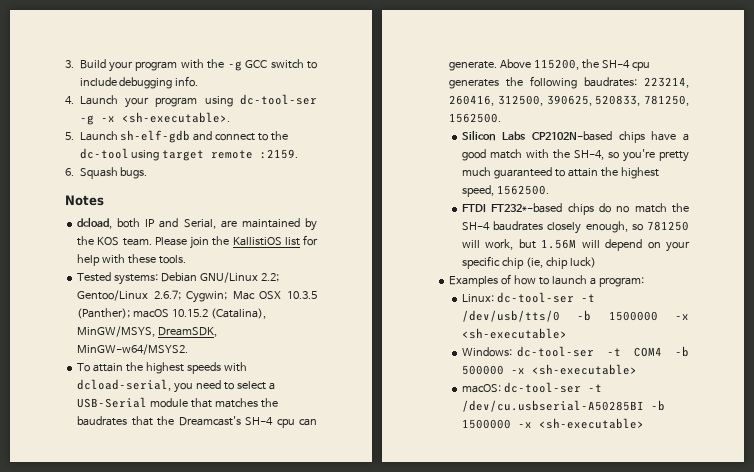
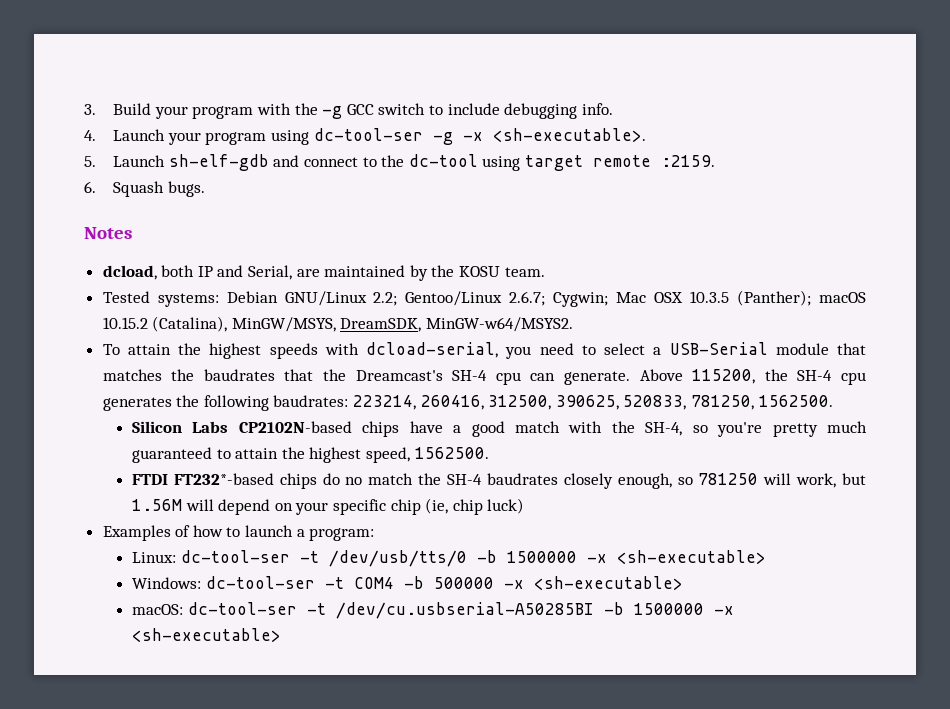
- dcload, both IP and Serial, are maintained by the KOS team. Please join the KallistiOS list for help with these tools.
+ dcload, both IP and Serial, are maintained by the KOSU team.

